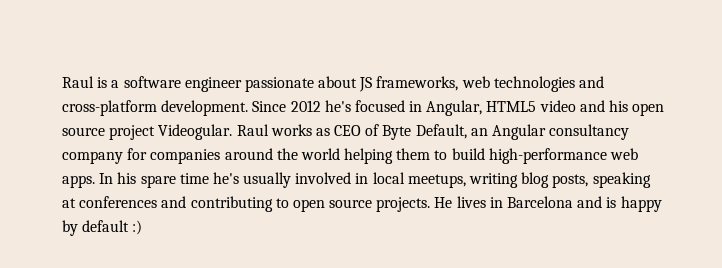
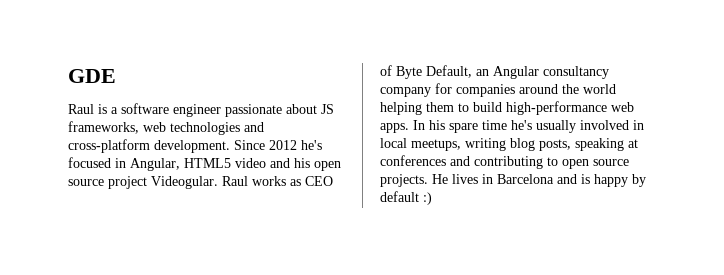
+ GDE

